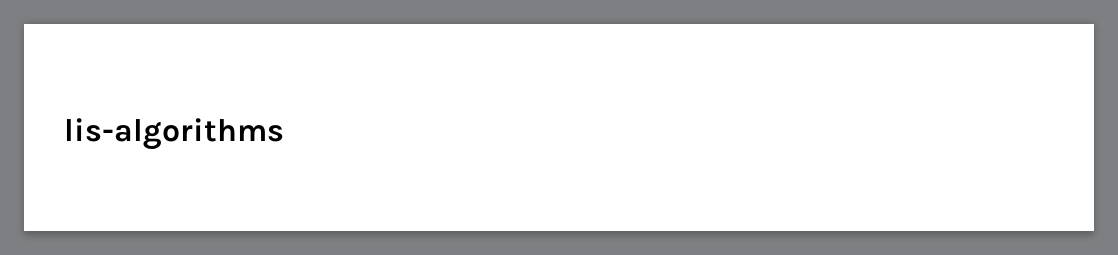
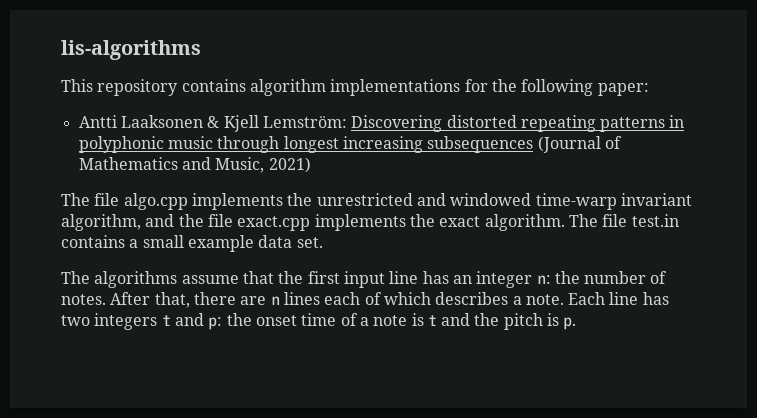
+ This repository contains algorithm implementations for the following paper:
+ Antti Laaksonen & Kjell Lemström: Discovering distorted repeating patterns in polyphonic music through longest increasing subsequences (Journal of Mathematics and Music, 2021)
+ The file algo.cpp implements the unrestricted and windowed time-warp invariant algorithm, and the file exact.cpp implements the exact algorithm. The file test.in contains a small example data set.
+ The algorithms assume that the first input line has an integer n: the number of notes. After that, there are n lines each of which describes a note. Each line has two integers t and p: the onset time of a note is t and the pitch is p.

